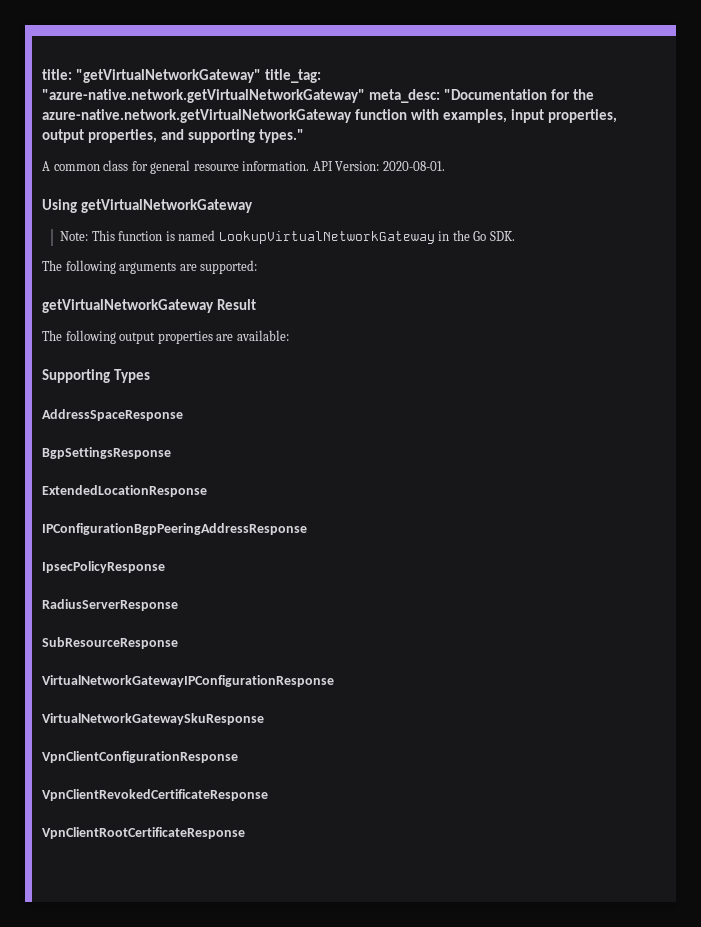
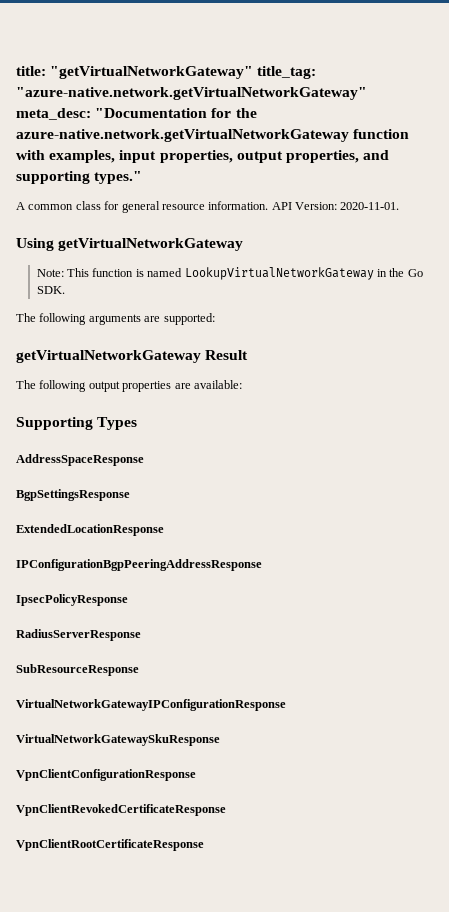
- API Version: 2020-08-01.
+ API Version: 2020-11-01.

